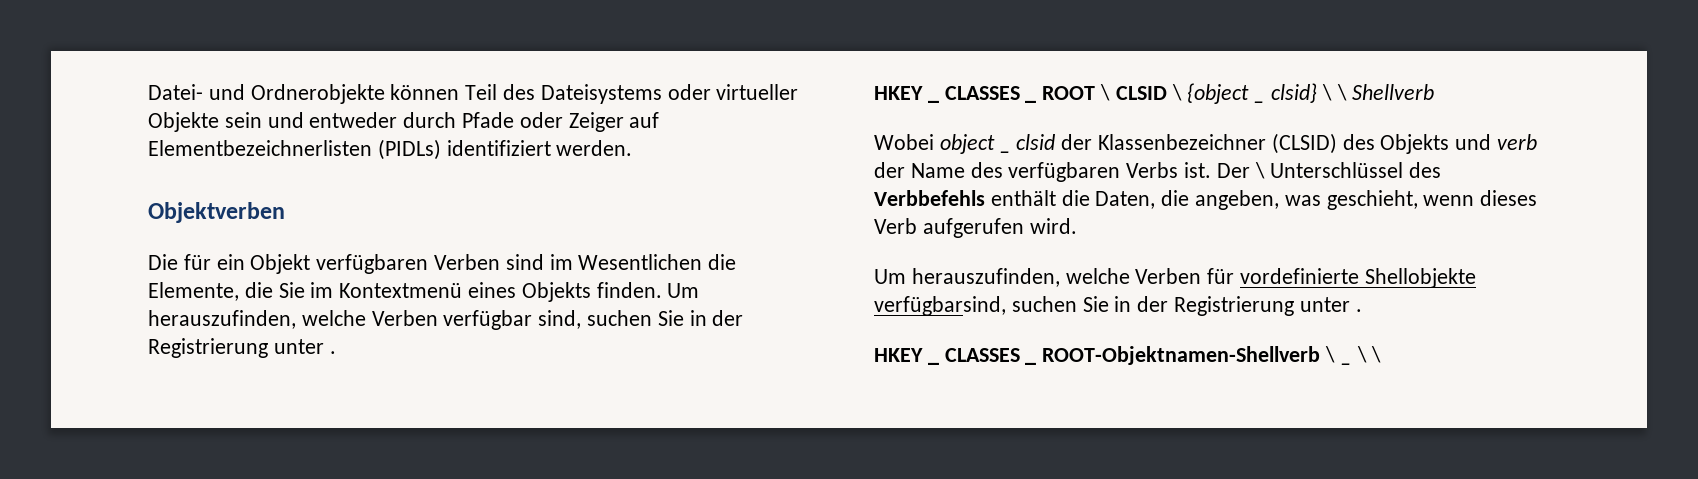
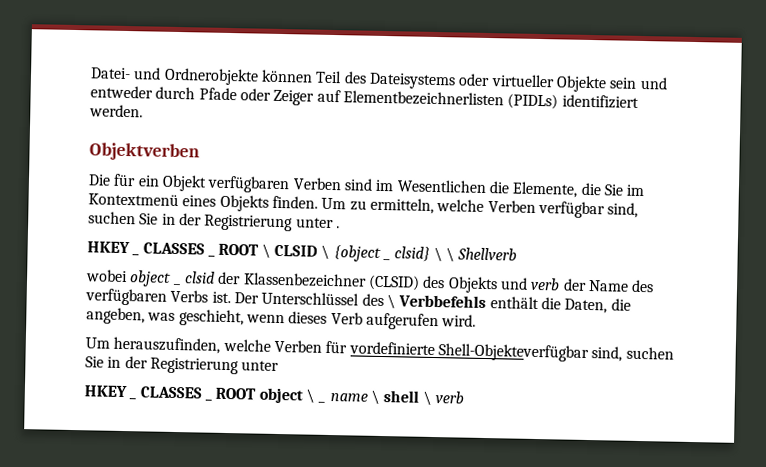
- Um herauszufinden, welche Verben verfügbar sind, suchen Sie in der Registrierung unter .
+ Um zu ermitteln, welche Verben verfügbar sind, suchen Sie in der Registrierung unter .
- Wobei object _ clsid der Klassenbezeichner (CLSID) des Objekts und verb der Name des verfügbaren Verbs ist.
+ wobei object _ clsid der Klassenbezeichner (CLSID) des Objekts und verb der Name des verfügbaren Verbs ist.
- Der \ Unterschlüssel des Verbbefehls enthält die Daten, die angeben, was geschieht, wenn dieses Verb aufgerufen wird.
+ Der Unterschlüssel des \ Verbbefehls enthält die Daten, die angeben, was geschieht, wenn dieses Verb aufgerufen wird.
- Um herauszufinden, welche Verben für vordefinierte Shellobjekte verfügbarsind, suchen Sie in der Registrierung unter .
- HKEY _ CLASSES _ ROOT-Objektnamen-Shellverb \ _ \ \
+ Um herauszufinden, welche Verben für vordefinierte Shell-Objekteverfügbar sind, suchen Sie in der Registrierung unter
+ HKEY _ CLASSES _ ROOT object \ _ name \ shell \ verb

